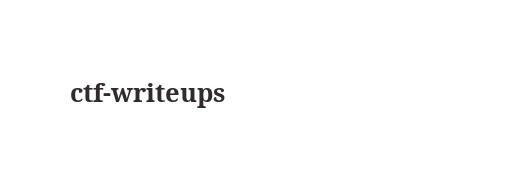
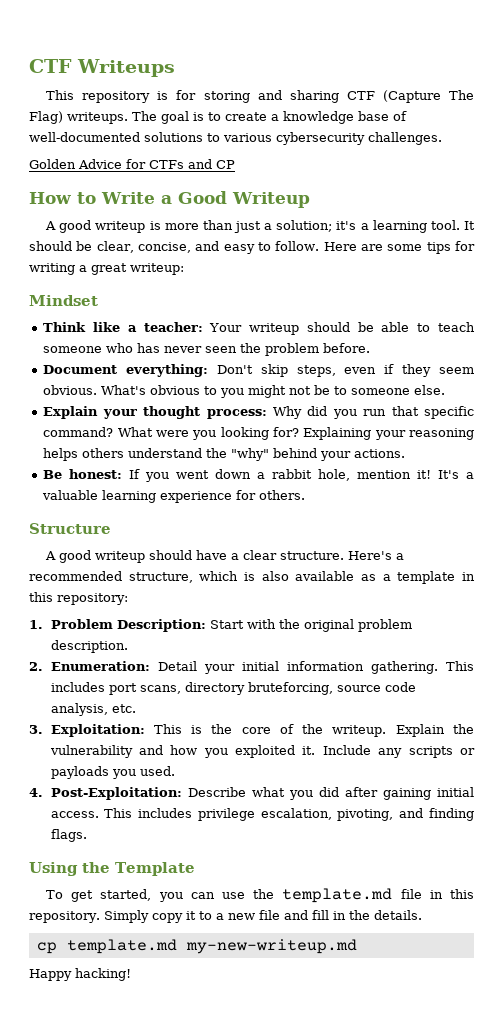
- ctf-writeups
+ CTF Writeups
+ This repository is for storing and sharing CTF (Capture The Flag) writeups. The goal is to create a knowledge base of well-documented solutions to various cybersecurity challenges.
+ Golden Advice for CTFs and CP
+ How to Write a Good Writeup
+ A good writeup is more than just a solution; it's a learning tool. It should be clear, concise, and easy to follow. Here are some tips for writing a great writeup:
+ Mindset
+ Think like a teacher: Your writeup should be able to teach someone who has never seen the problem before.
+ Document everything: Don't skip steps, even if they seem obvious. What's obvious to you might not be to someone else.
+ Explain your thought process: Why did you run that specific command? What were you looking for? Explaining your reasoning helps others understand the "why" behind your actions.
+ Be honest: If you went down a rabbit hole, mention it! It's a valuable learning experience for others.
+ Structure
+ A good writeup should have a clear structure. Here's a recommended structure, which is also available as a template in this repository:
+ 1. Problem Description: Start with the original problem description.
+ 2. Enumeration: Detail your initial information gathering. This includes port scans, directory bruteforcing, source code analysis, etc.
+ 3. Exploitation: This is the core of the writeup. Explain the vulnerability and how you exploited it. Include any scripts or payloads you used.
+ 4. Post-Exploitation: Describe what you did after gaining initial access. This includes privilege escalation, pivoting, and finding flags.
+ Using the Template
+ To get started, you can use the template.md file in this repository. Simply copy it to a new file and fill in the details.
+ cp template.md my-new-writeup.md
+ Happy hacking!

